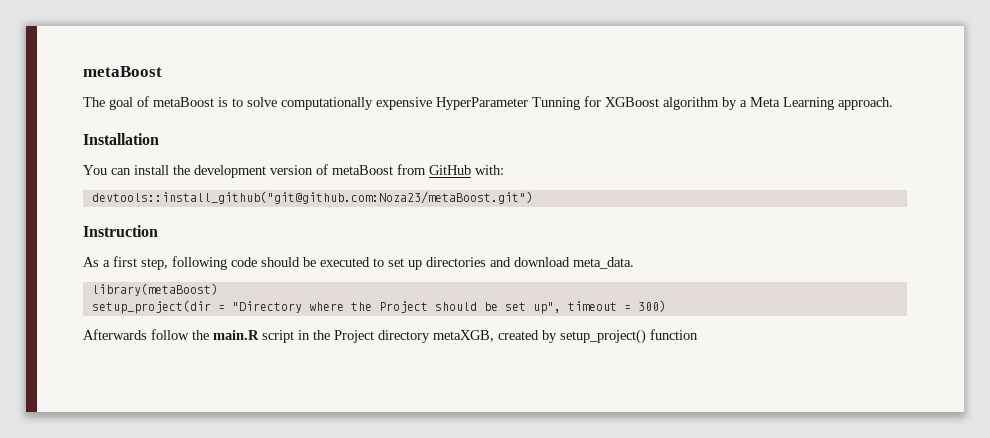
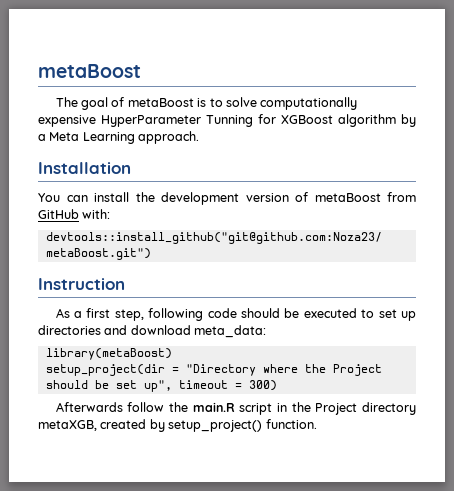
- As a first step, following code should be executed to set up directories and download meta_data.
+ As a first step, following code should be executed to set up directories and download meta_data:
- Afterwards follow the main.R script in the Project directory metaXGB, created by setup_project() function
+ Afterwards follow the main.R script in the Project directory metaXGB, created by setup_project() function.

